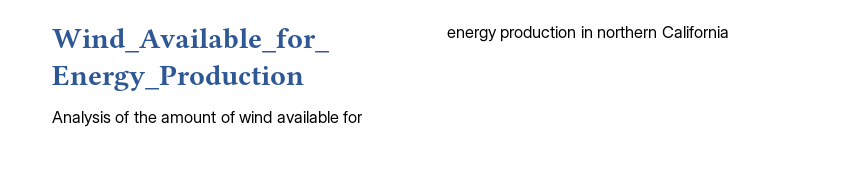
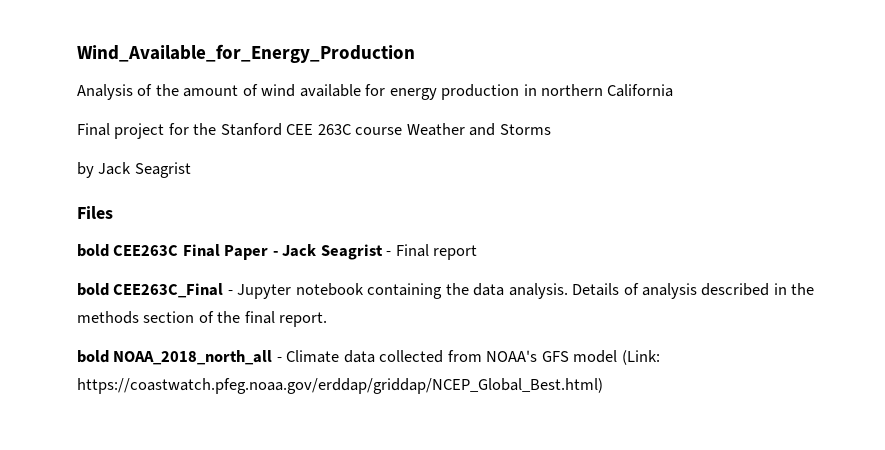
+ Final project for the Stanford CEE 263C course Weather and Storms
+ by Jack Seagrist
+ Files
+ bold CEE263C Final Paper - Jack Seagrist - Final report
+ bold CEE263C_Final - Jupyter notebook containing the data analysis. Details of analysis described in the methods section of the final report.
+ bold NOAA_2018_north_all - Climate data collected from NOAA's GFS model (Link: https://coastwatch.pfeg.noaa.gov/erddap/griddap/NCEP_Global_Best.html)

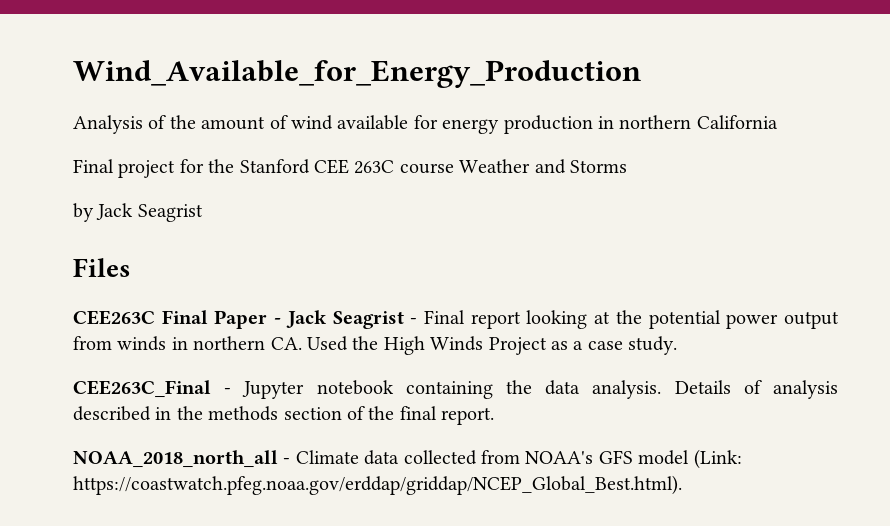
- bold CEE263C Final Paper - Jack Seagrist - Final report
- bold CEE263C_Final - Jupyter notebook containing the data analysis.
+ CEE263C Final Paper - Jack Seagrist - Final report looking at the potential power output from winds in northern CA. Used the High Winds Project as a case study.
+ CEE263C_Final - Jupyter notebook containing the data analysis.
- bold NOAA_2018_north_all - Climate data collected from NOAA's GFS model (Link: https://coastwatch.pfeg.noaa.gov/erddap/griddap/NCEP_Global_Best.html)
+ NOAA_2018_north_all - Climate data collected from NOAA's GFS model (Link: https://coastwatch.pfeg.noaa.gov/erddap/griddap/NCEP_Global_Best.html).

